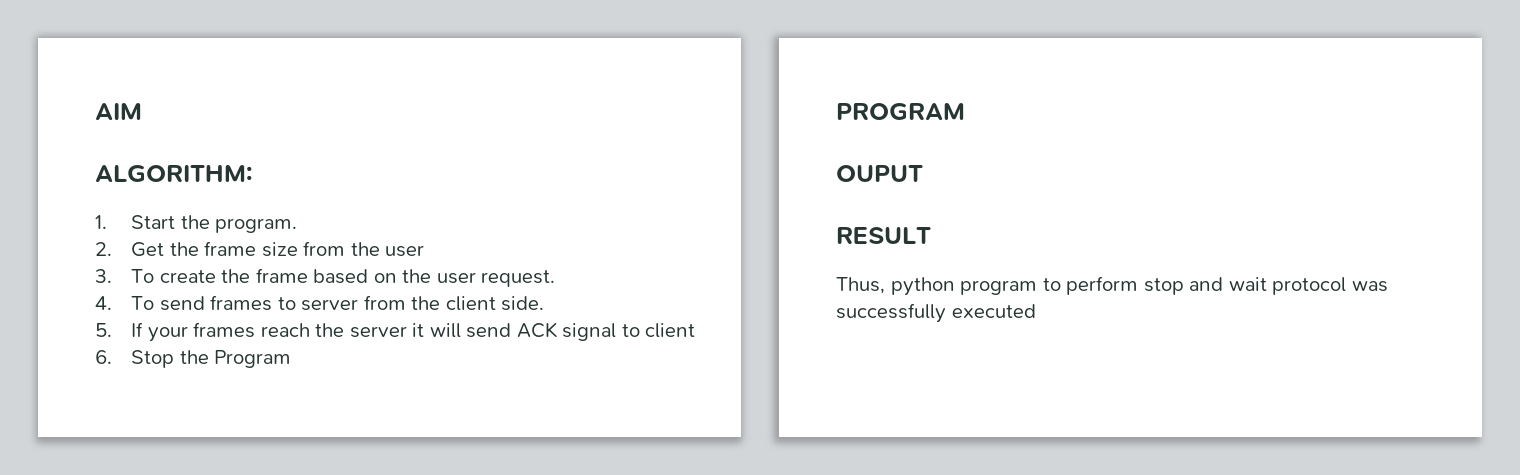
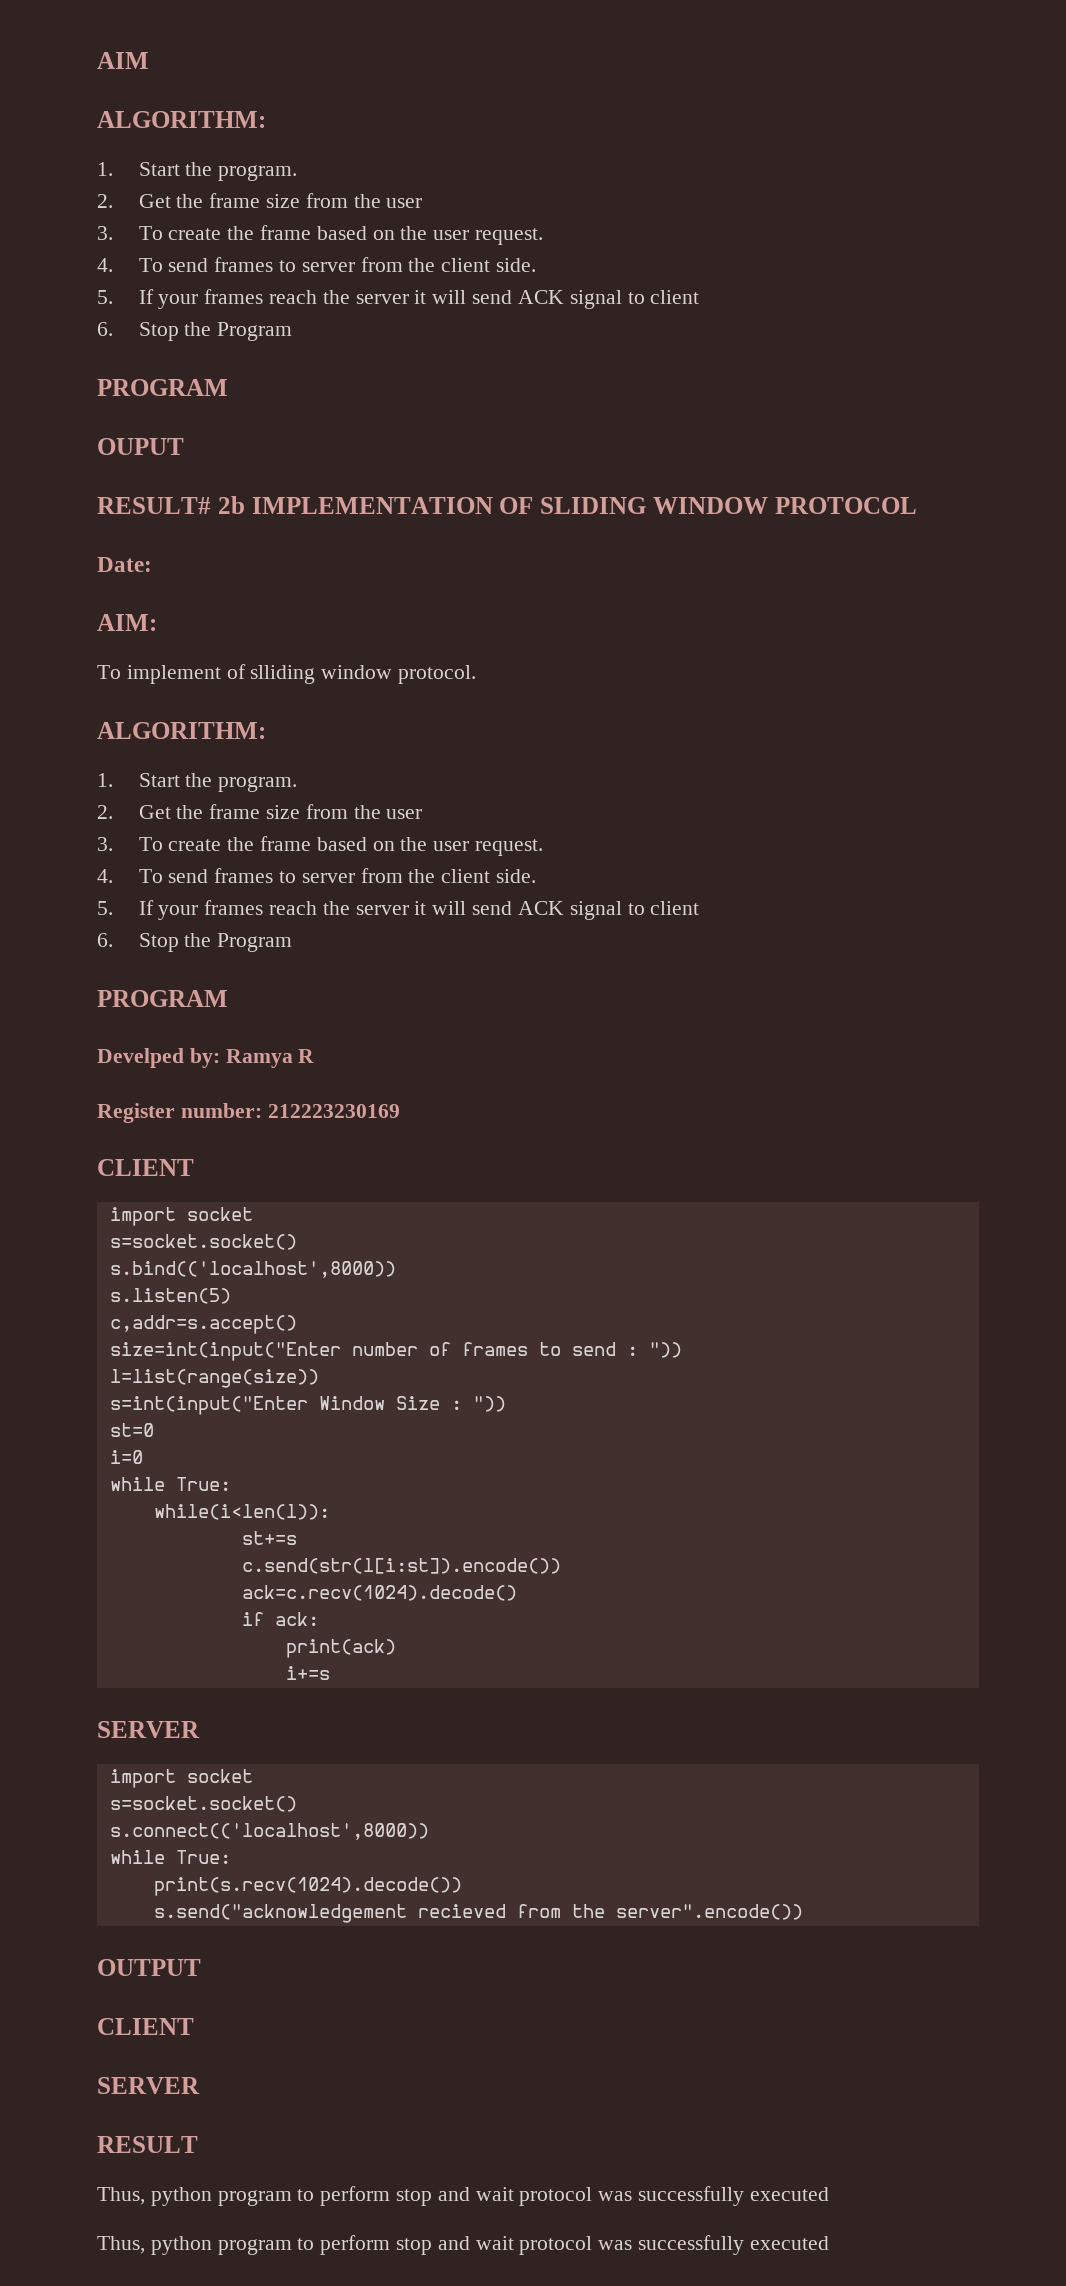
+ RESULT# 2b IMPLEMENTATION OF SLIDING WINDOW PROTOCOL
+ Date:
+ AIM:
+ To implement of slliding window protocol.
+ ALGORITHM:
+ 1. Start the program.
+ 2. Get the frame size from the user
+ 3. To create the frame based on the user request.
+ 4. To send frames to server from the client side.
+ 5. If your frames reach the server it will send ACK signal to client
+ 6. Stop the Program
+ PROGRAM
+ Develped by: Ramya R
+ Register number: 212223230169
+ CLIENT
+ import socket
+ s=socket.socket()
+ s.bind(('localhost',8000))
+ s.listen(5)
+ c,addr=s.accept()
+ size=int(input("Enter number of frames to send : "))
+ l=list(range(size))
+ s=int(input("Enter Window Size : "))
+ st=0
+ i=0
+ while True:
+ while(i<len(l)):
+ st+=s
+ c.send(str(l[i:st]).encode())
+ ack=c.recv(1024).decode()
+ if ack:
+ print(ack)
+ i+=s
+ SERVER
+ import socket
+ s=socket.socket()
+ s.connect(('localhost',8000))
+ while True:
+ print(s.recv(1024).decode())
+ s.send("acknowledgement recieved from the server".encode())
+ OUTPUT
+ CLIENT
+ SERVER
  RESULT
+ Thus, python program to perform stop and wait protocol was successfully executed

